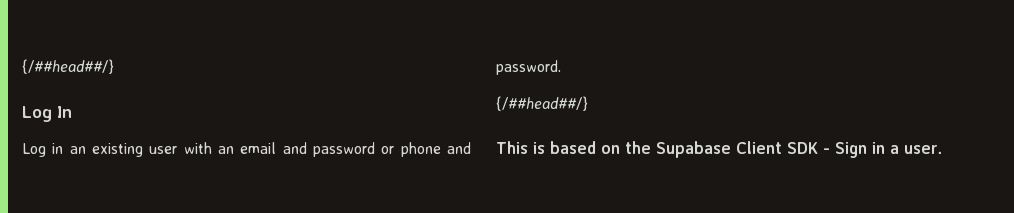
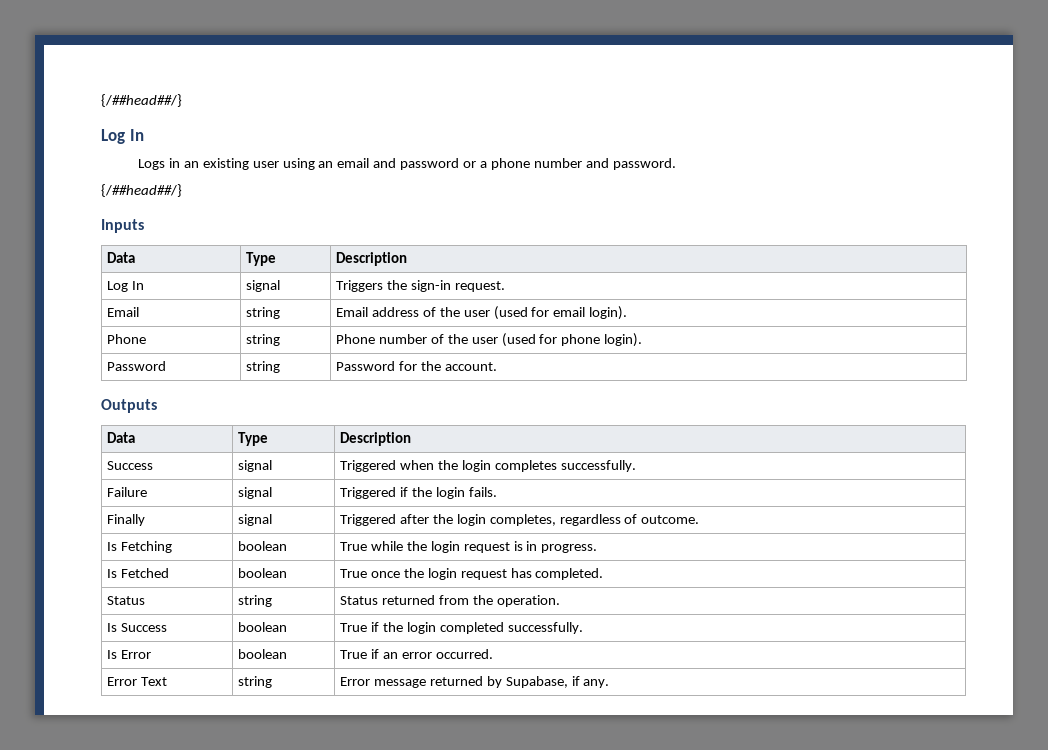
- Log in an existing user with an email and password or phone and password.
+ Logs in an existing user using an email and password or a phone number and password.
- This is based on the Supabase Client SDK - Sign in a user.
+ Inputs
+ Data | Type | Description
+ Log In | signal | Triggers the sign-in request.
+ Email | string | Email address of the user (used for email login).
+ Phone | string | Phone number of the user (used for phone login).
+ Password | string | Password for the account.
+ Outputs
+ Data | Type | Description
+ Success | signal | Triggered when the login completes successfully.
+ Failure | signal | Triggered if the login fails.
+ Finally | signal | Triggered after the login completes, regardless of outcome.
+ Is Fetching | boolean | True while the login request is in progress.
+ Is Fetched | boolean | True once the login request has completed.
+ Status | string | Status returned from the operation.
+ Is Success | boolean | True if the login completed successfully.
+ Is Error | boolean | True if an error occurred.
+ Error Text | string | Error message returned by Supabase, if any.

